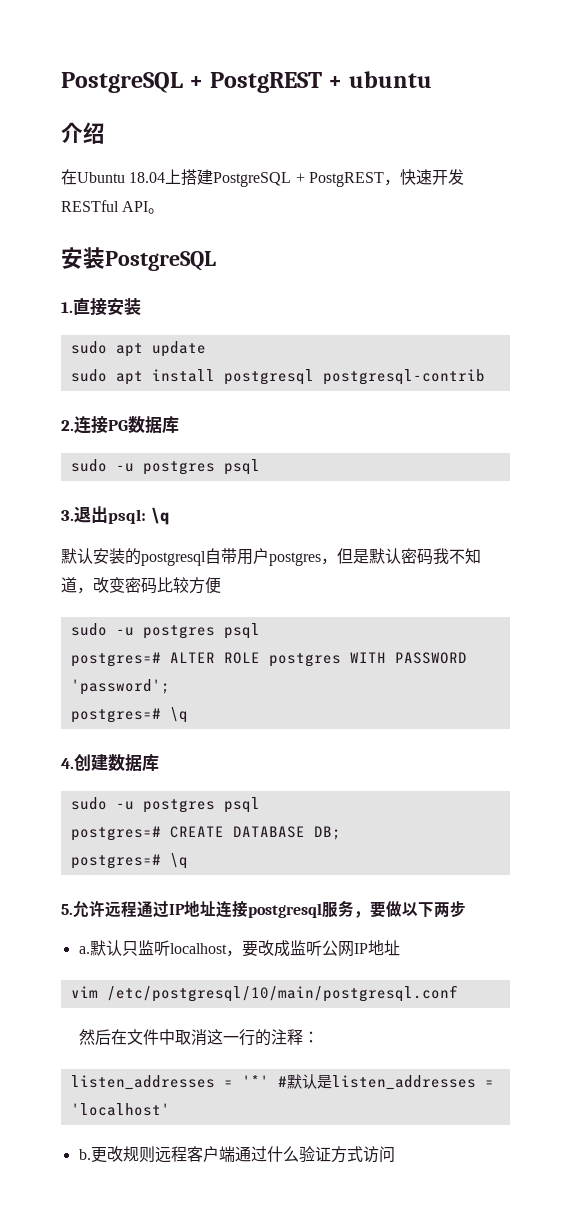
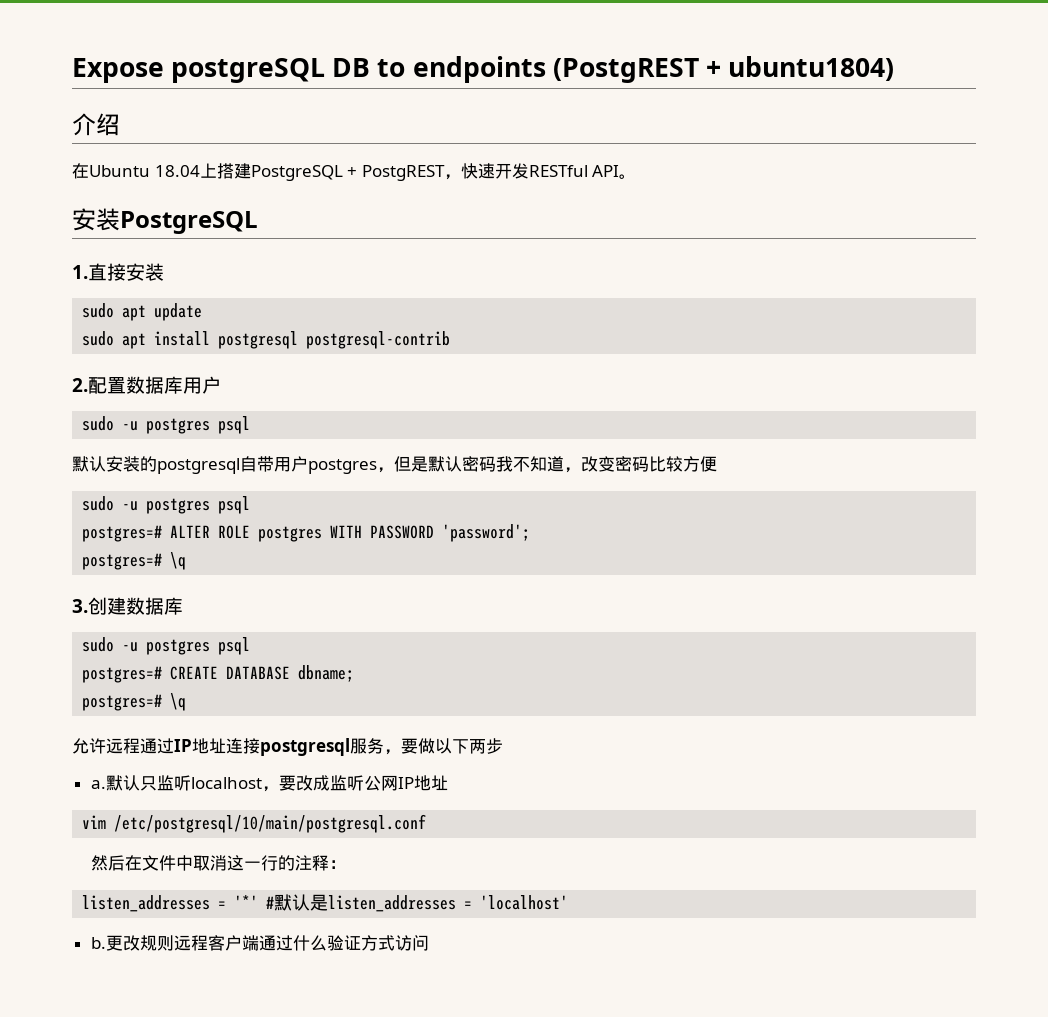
- PostgreSQL + PostgREST + ubuntu
+ Expose postgreSQL DB to endpoints (PostgREST + ubuntu1804)
- 2.连接PG数据库
+ 2.配置数据库用户
  sudo -u postgres psql
- 3.退出psql: \q
- 4.创建数据库
+ 3.创建数据库
- postgres=# CREATE DATABASE DB;
+ postgres=# CREATE DATABASE dbname;
  postgres=# \q
- 5.允许远程通过IP地址连接postgresql服务，要做以下两步
+ 允许远程通过IP地址连接postgresql服务，要做以下两步

